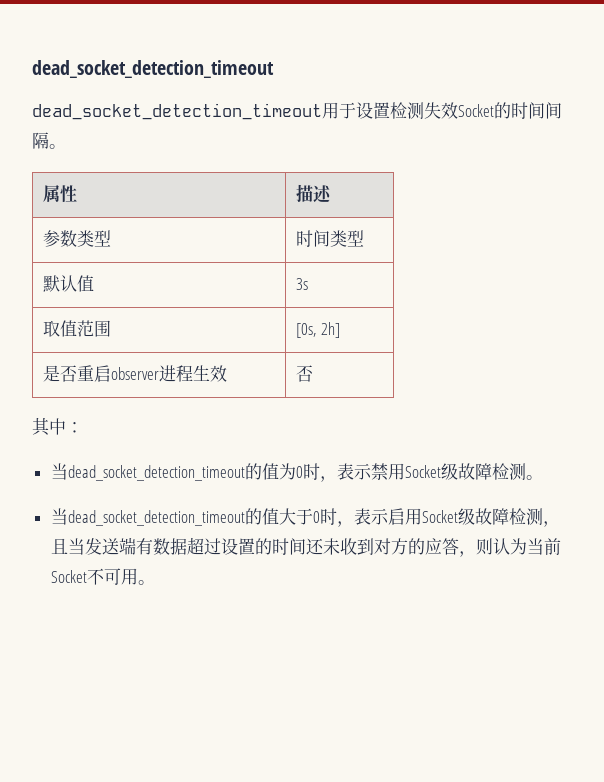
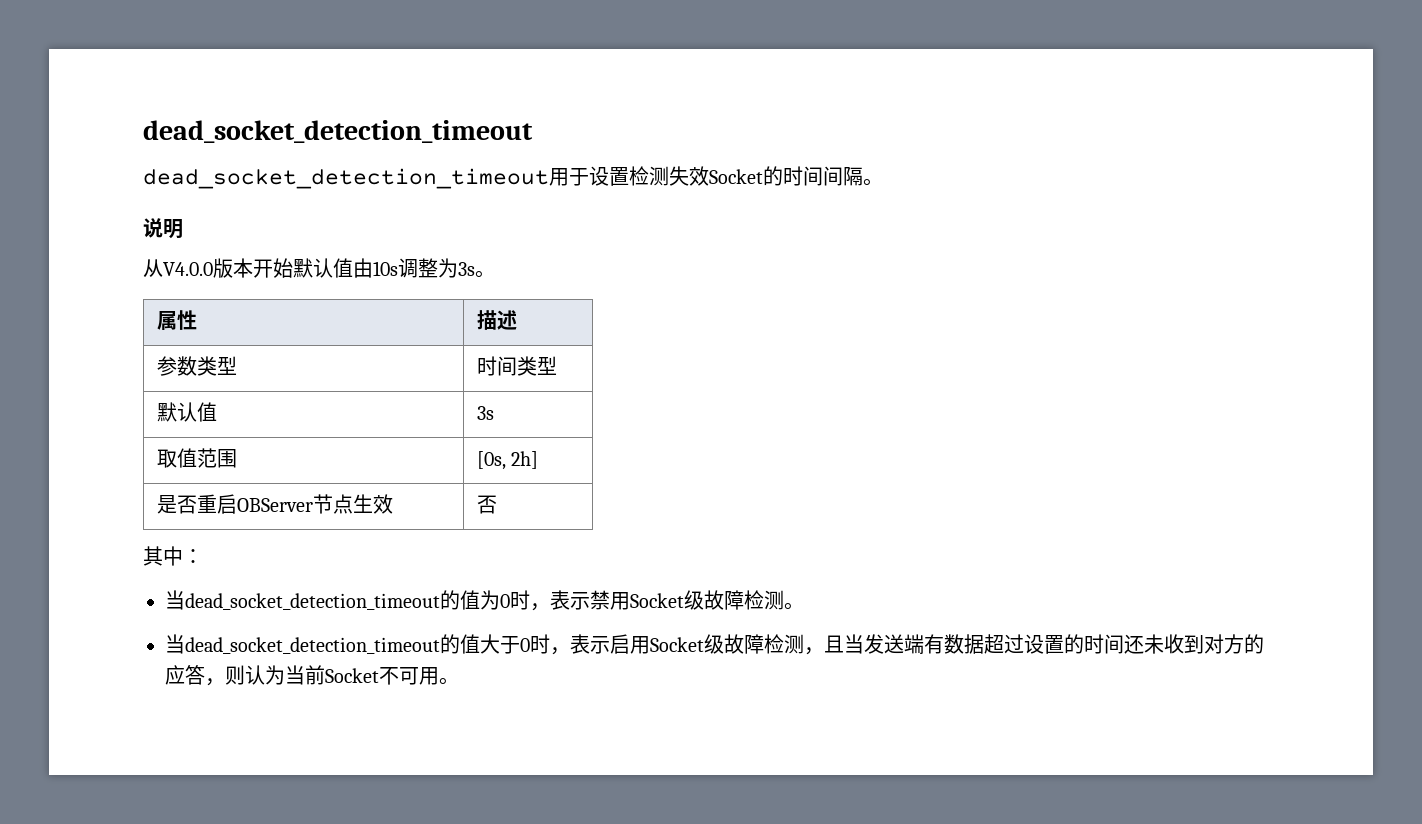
+ 说明
+ 从V4.0.0版本开始默认值由10s调整为3s。
- 是否重启observer进程生效 | 否
+ 是否重启OBServer节点生效 | 否

